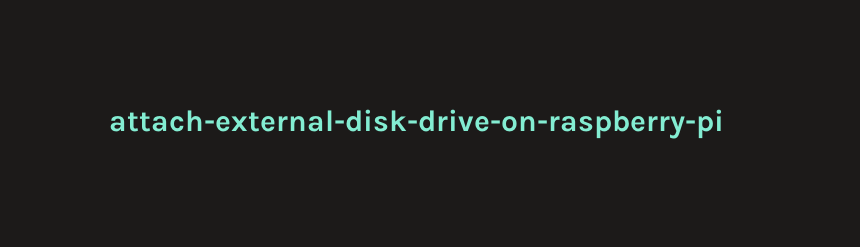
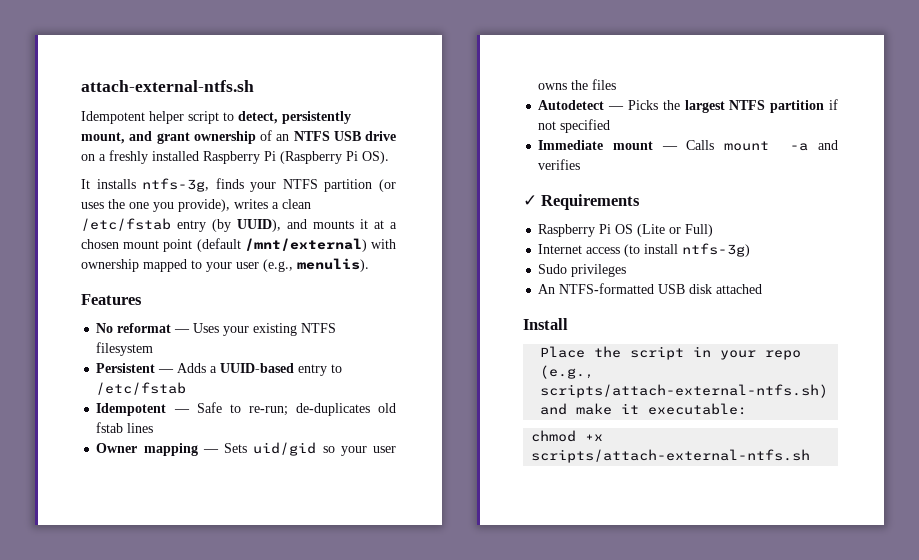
- attach-external-disk-drive-on-raspberry-pi
+ attach-external-ntfs.sh
+ Idempotent helper script to detect, persistently mount, and grant ownership of an NTFS USB drive on a freshly installed Raspberry Pi (Raspberry Pi OS).
+ It installs ntfs-3g, finds your NTFS partition (or uses the one you provide), writes a clean /etc/fstab entry (by UUID), and mounts it at a chosen mount point (default /mnt/external) with ownership mapped to your user (e.g., menulis).
+ Features
+ No reformat — Uses your existing NTFS filesystem
+ Persistent — Adds a UUID-based entry to /etc/fstab
+ Idempotent — Safe to re-run; de-duplicates old fstab lines
+ Owner mapping — Sets uid/gid so your user owns the files
+ Autodetect — Picks the largest NTFS partition if not specified
+ Immediate mount — Calls mount -a and verifies
+ ✓ Requirements
+ Raspberry Pi OS (Lite or Full)
+ Internet access (to install ntfs-3g)
+ Sudo privileges
+ An NTFS-formatted USB disk attached
+ Install
+ Place the script in your repo (e.g., scripts/attach-external-ntfs.sh) and make it executable:
+ chmod +x scripts/attach-external-ntfs.sh

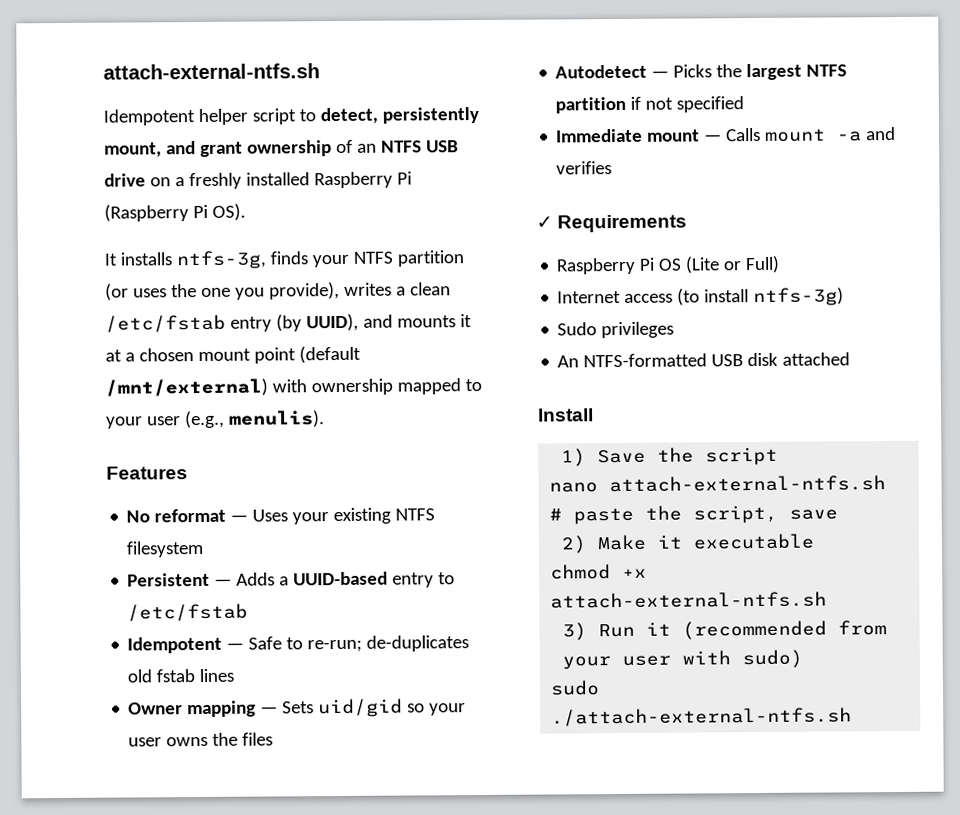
- Place the script in your repo (e.g., scripts/attach-external-ntfs.sh) and make it executable:
- chmod +x scripts/attach-external-ntfs.sh
+ 1) Save the script
+ nano attach-external-ntfs.sh # paste the script, save
+ 2) Make it executable
+ chmod +x attach-external-ntfs.sh
+ 3) Run it (recommended from your user with sudo)
+ sudo ./attach-external-ntfs.sh

